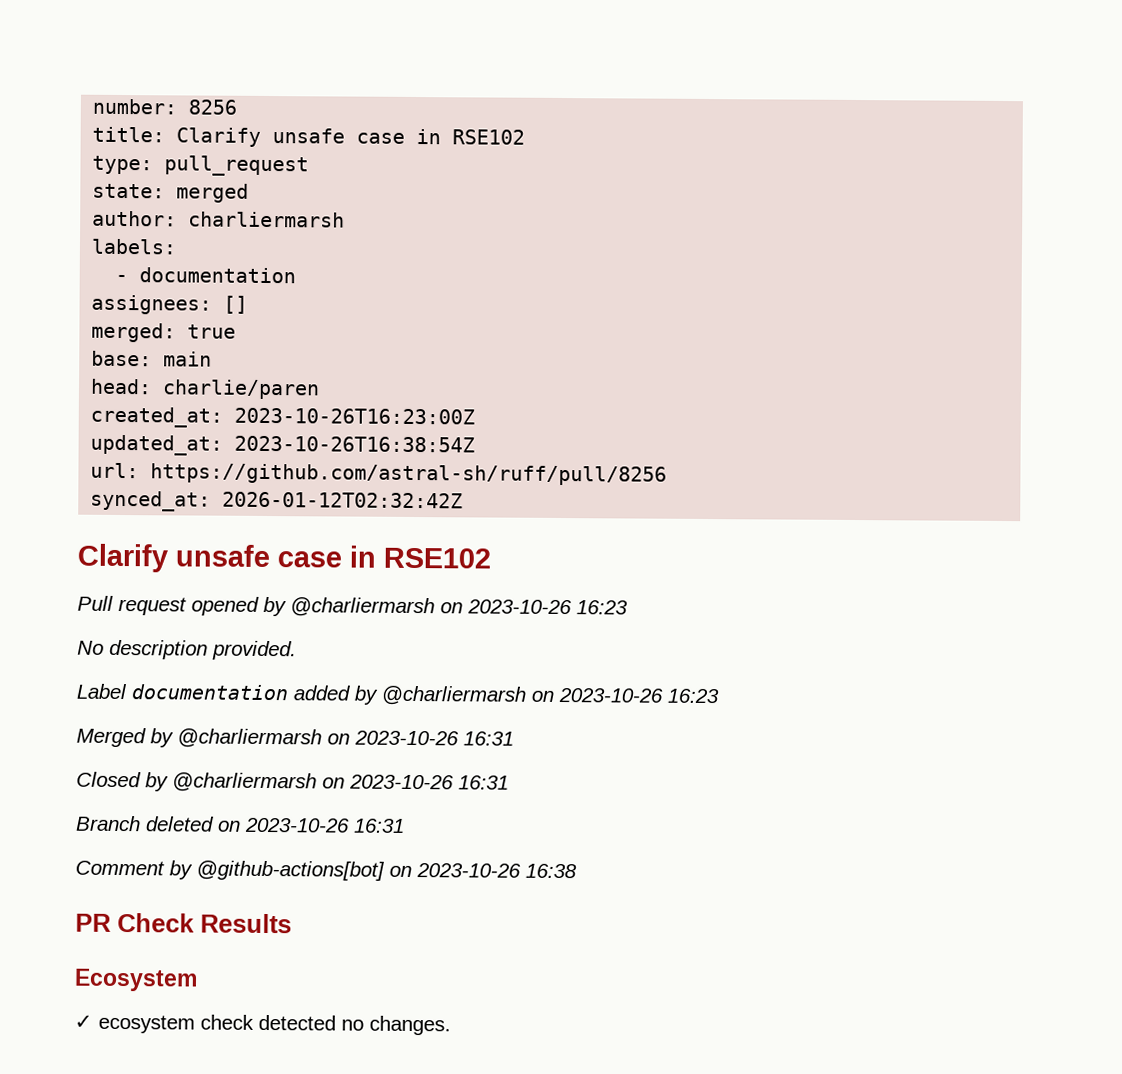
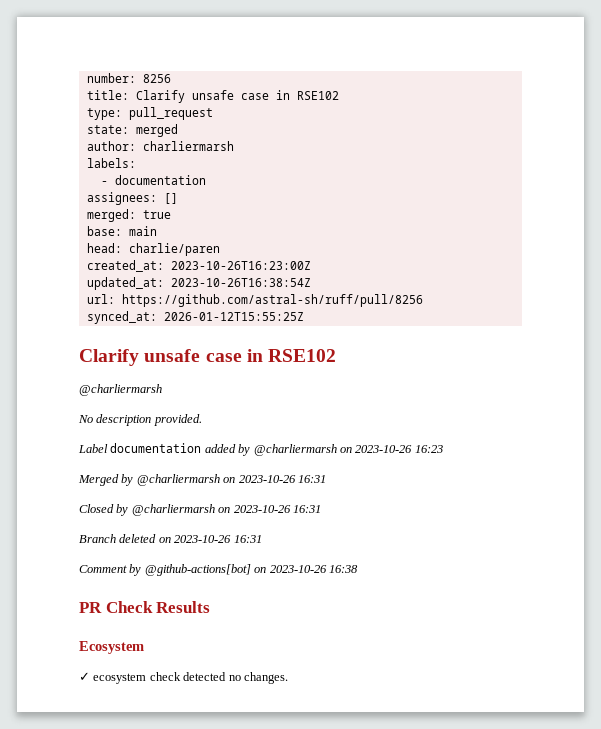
- synced_at: 2026-01-12T02:32:42Z
+ synced_at: 2026-01-12T15:55:25Z
  Clarify unsafe case in RSE102
- Pull request opened by @charliermarsh on 2023-10-26 16:23
+ @charliermarsh

